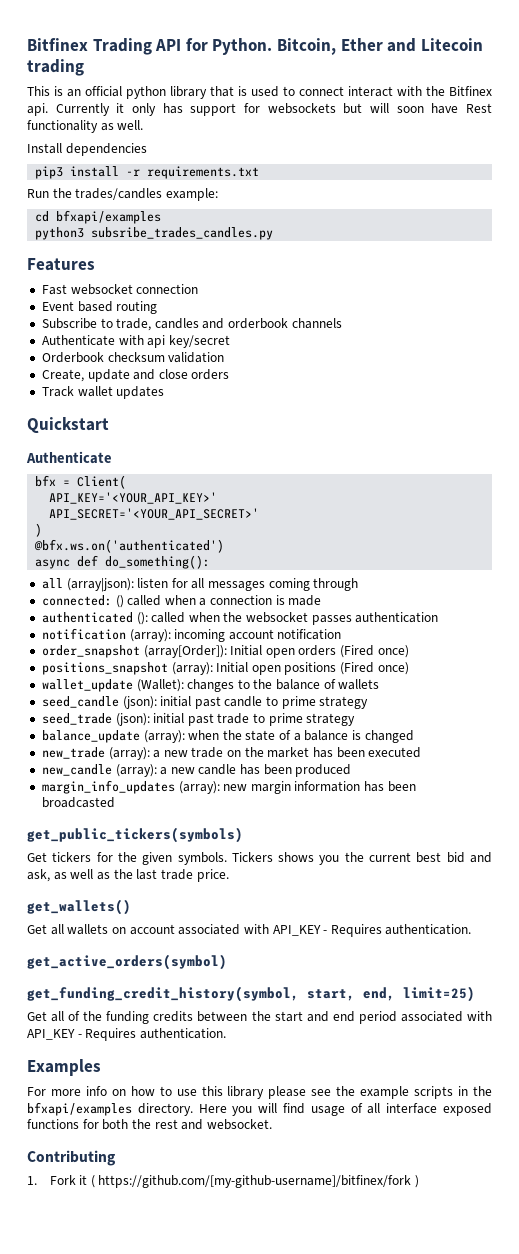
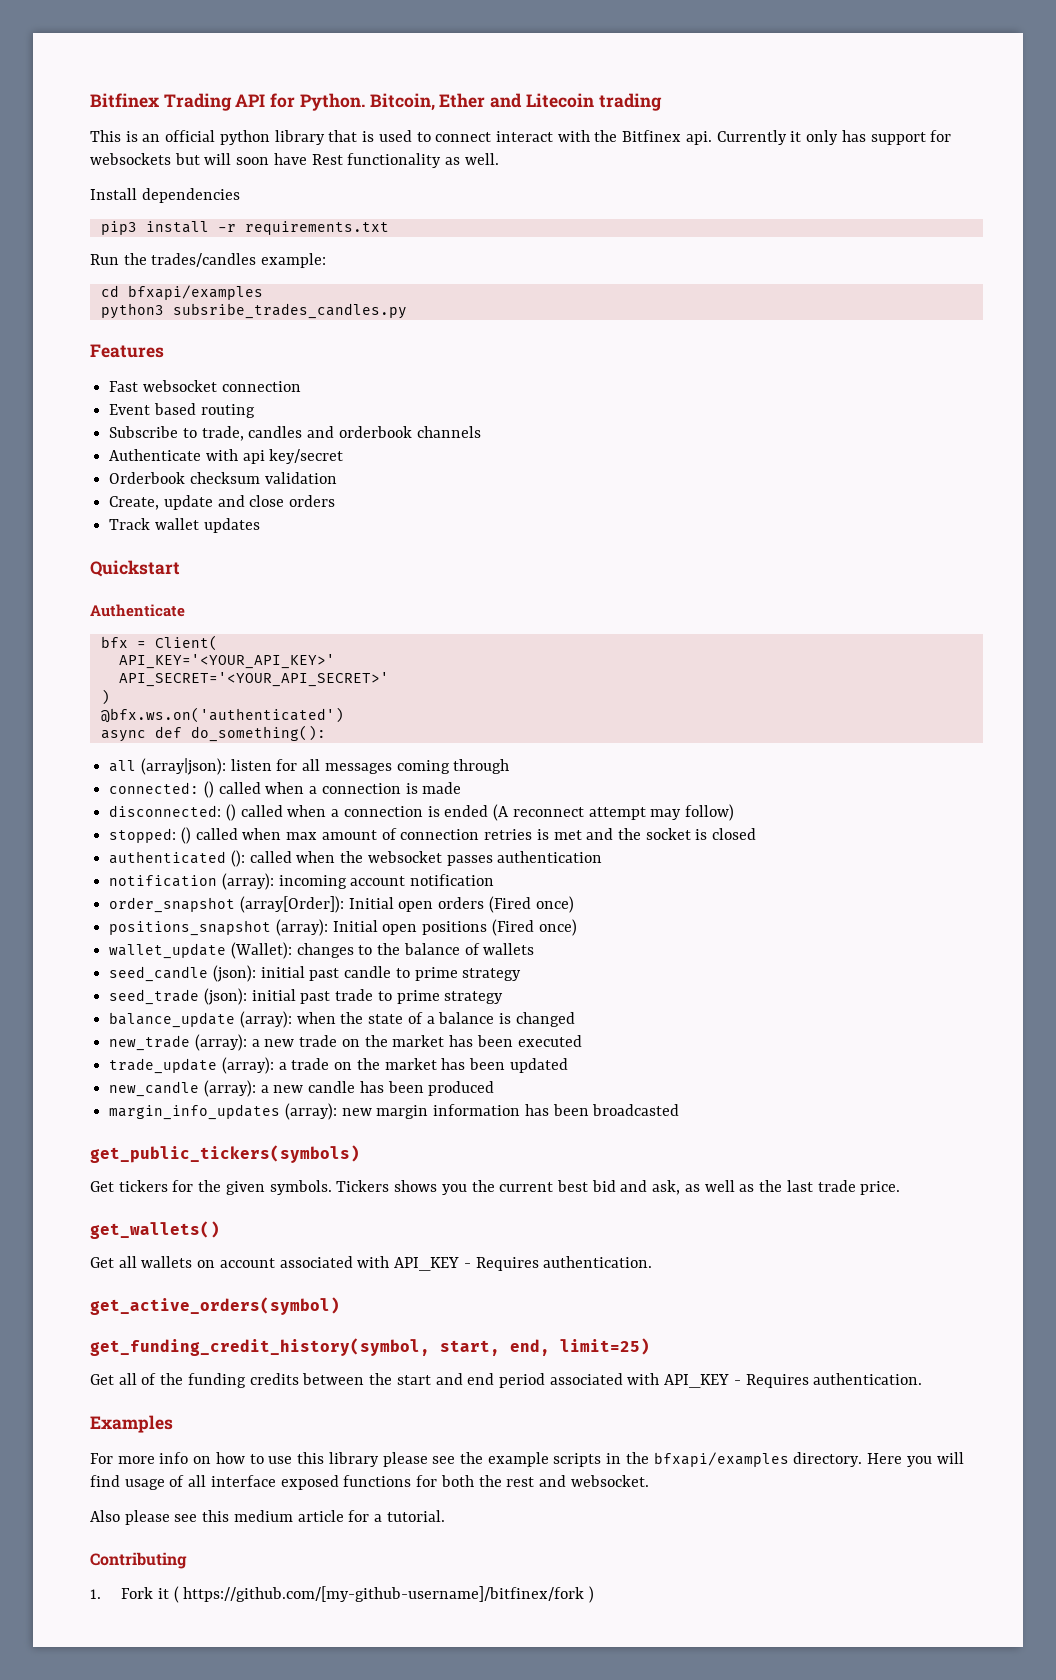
+ disconnected: () called when a connection is ended (A reconnect attempt may follow)
+ stopped: () called when max amount of connection retries is met and the socket is closed
+ trade_update (array): a trade on the market has been updated
+ Also please see this medium article for a tutorial.

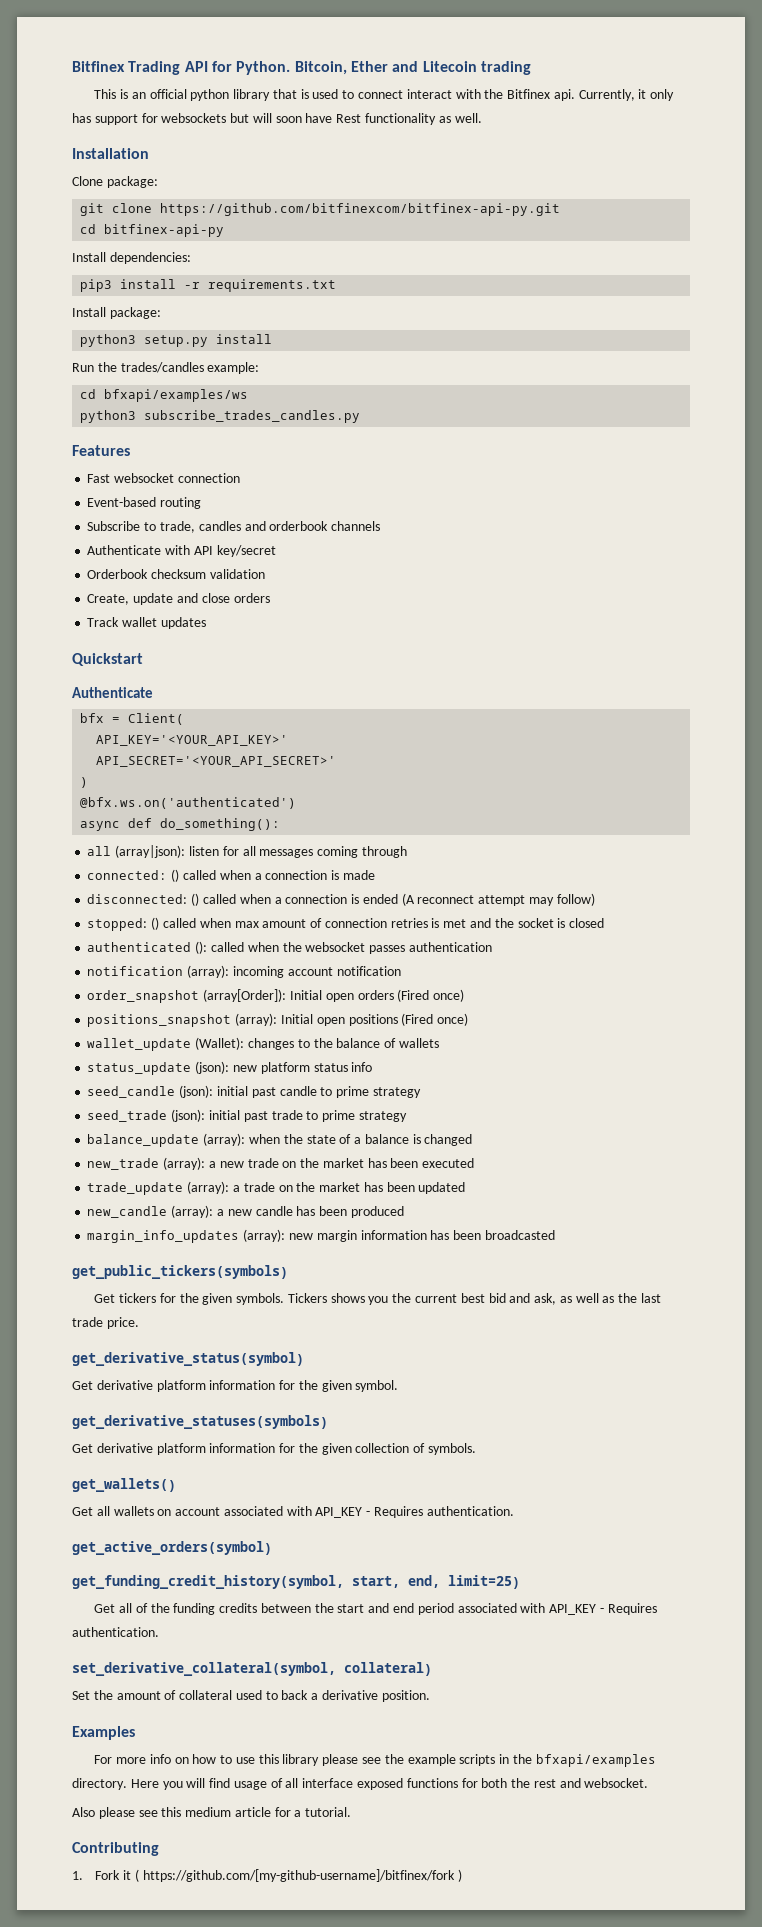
- Currently it only has support for websockets but will soon have Rest functionality as well.
+ Currently, it only has support for websockets but will soon have Rest functionality as well.
- Install dependencies
+ Installation
+ Clone package:
+ git clone https://github.com/bitfinexcom/bitfinex-api-py.git
+ cd bitfinex-api-py
+ Install dependencies:
+ Install package:
+ python3 setup.py install
- cd bfxapi/examples
- python3 subsribe_trades_candles.py
+ cd bfxapi/examples/ws
+ python3 subscribe_trades_candles.py
- Event based routing
+ Event-based routing
- Authenticate with api key/secret
+ Authenticate with API key/secret
+ status_update (json): new platform status info
+ get_derivative_status(symbol)
+ Get derivative platform information for the given symbol.
+ get_derivative_statuses(symbols)
+ Get derivative platform information for the given collection of symbols.
+ set_derivative_collateral(symbol, collateral)
+ Set the amount of collateral used to back a derivative position.

